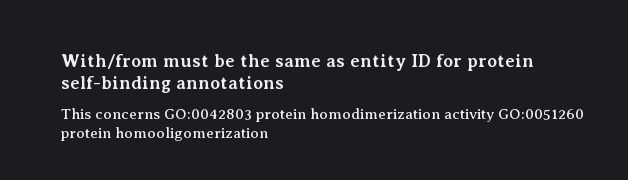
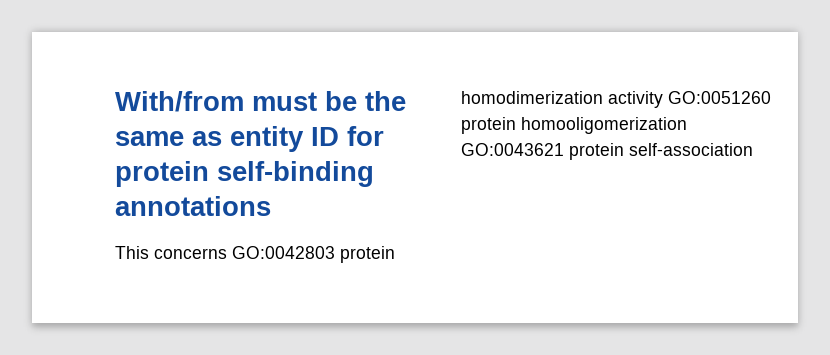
- This concerns GO:0042803 protein homodimerization activity GO:0051260 protein homooligomerization
+ This concerns GO:0042803 protein homodimerization activity GO:0051260 protein homooligomerization GO:0043621 protein self-association

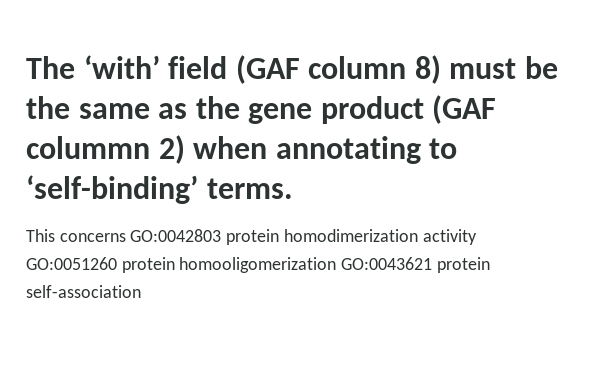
- With/from must be the same as entity ID for protein self-binding annotations
+ The ‘with’ field (GAF column 8) must be the same as the gene product (GAF colummn 2) when annotating to ‘self-binding’ terms.

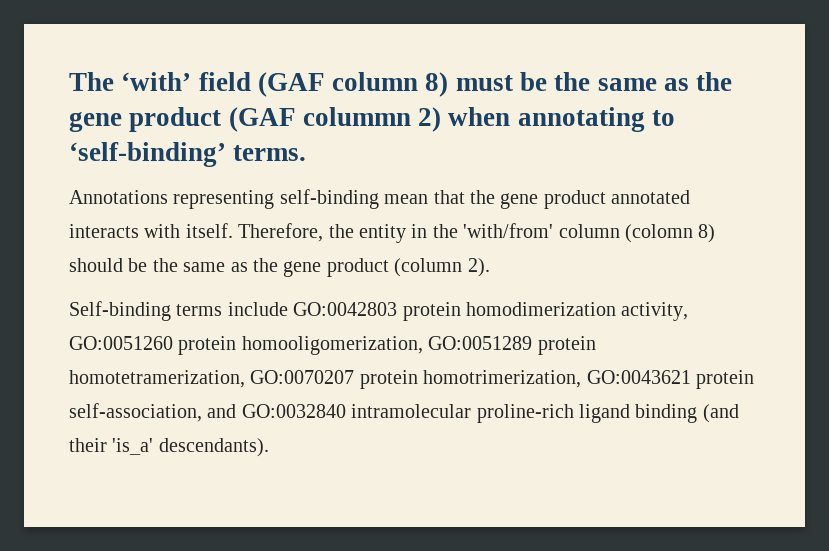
- This concerns GO:0042803 protein homodimerization activity GO:0051260 protein homooligomerization GO:0043621 protein self-association
+ Annotations representing self-binding mean that the gene product annotated interacts with itself. Therefore, the entity in the 'with/from' column (colomn 8) should be the same as the gene product (column 2).
+ Self-binding terms include GO:0042803 protein homodimerization activity, GO:0051260 protein homooligomerization, GO:0051289 protein homotetramerization, GO:0070207 protein homotrimerization, GO:0043621 protein self-association, and GO:0032840 intramolecular proline-rich ligand binding (and their 'is_a' descendants).

